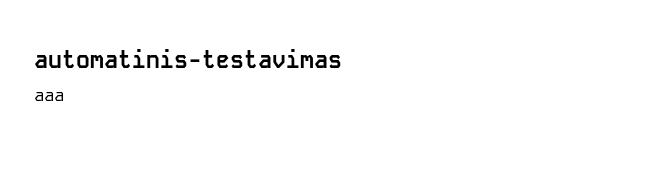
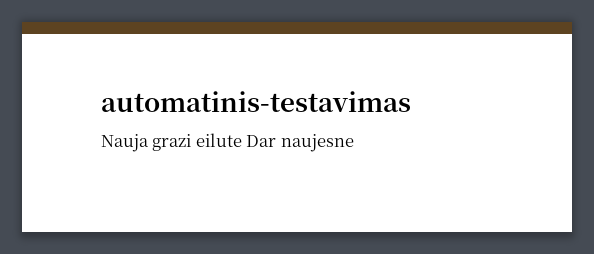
- aaa
+ Nauja grazi eilute Dar naujesne

